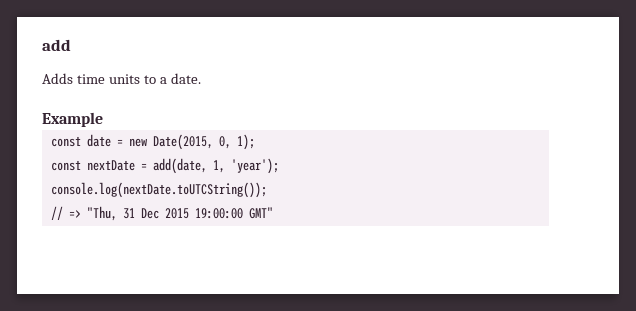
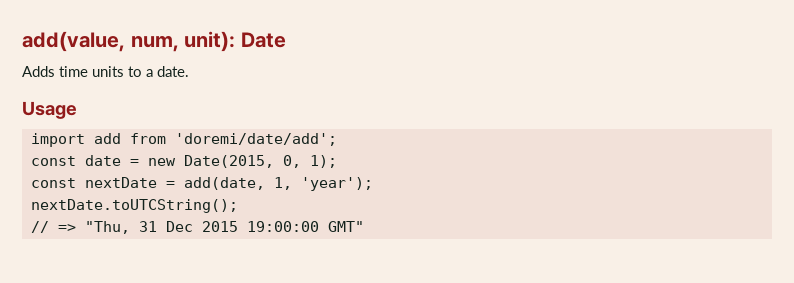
- add
+ add(value, num, unit): Date
- Example
+ Usage
+ import add from 'doremi/date/add';
- console.log(nextDate.toUTCString());
+ nextDate.toUTCString();

